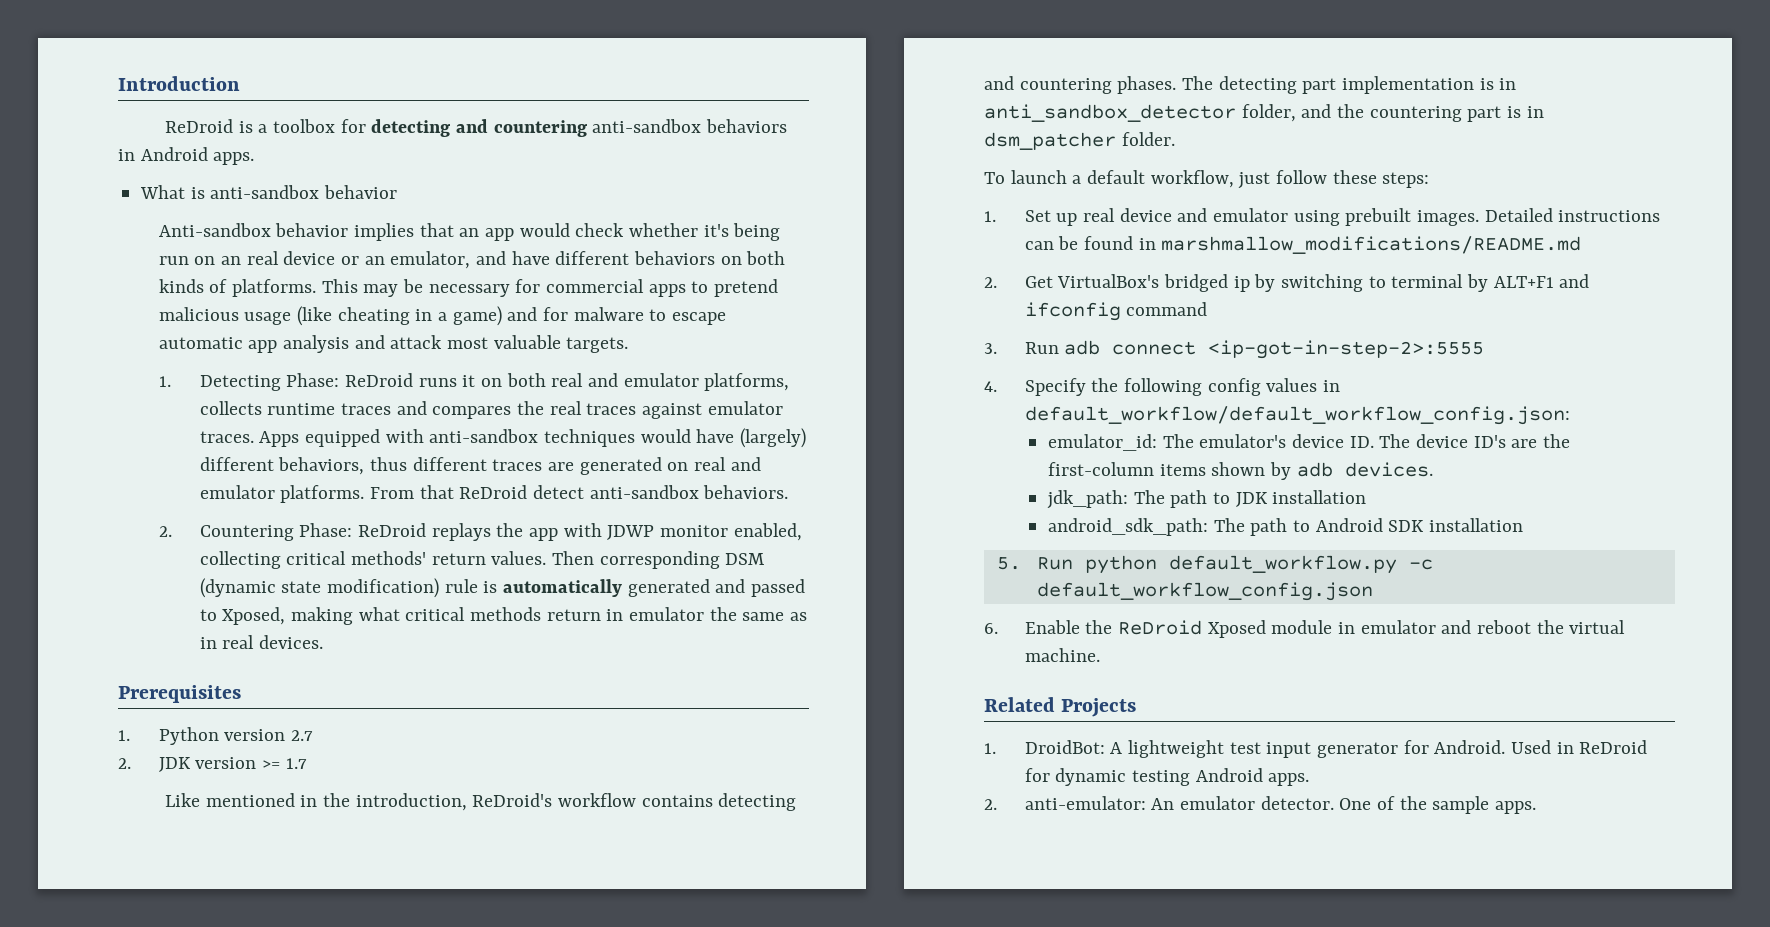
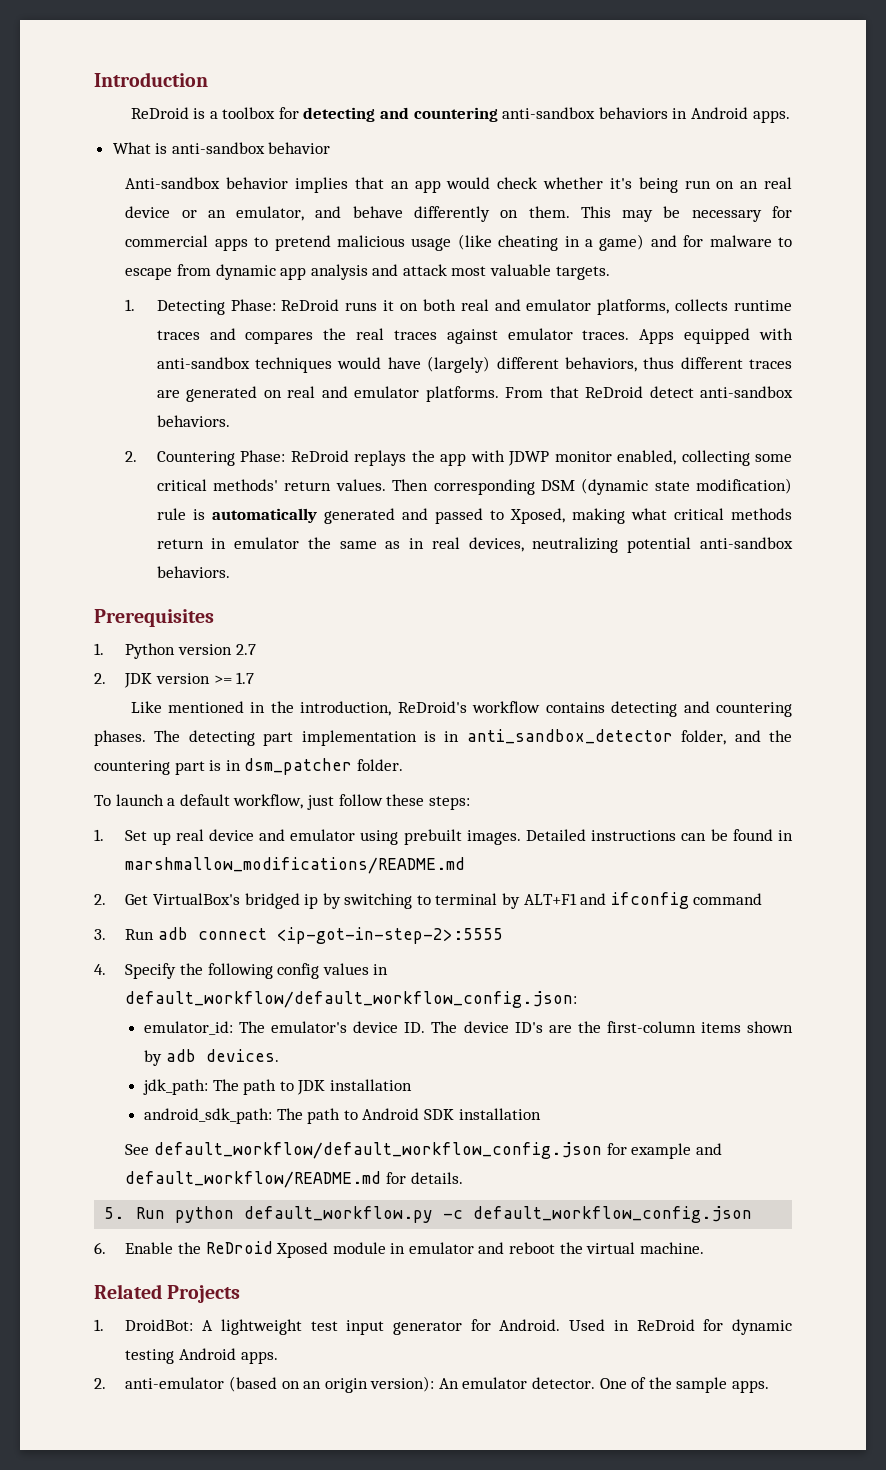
- Anti-sandbox behavior implies that an app would check whether it's being run on an real device or an emulator, and have different behaviors on both kinds of platforms.
+ Anti-sandbox behavior implies that an app would check whether it's being run on an real device or an emulator, and behave differently on them.
- This may be necessary for commercial apps to pretend malicious usage (like cheating in a game) and for malware to escape automatic app analysis and attack most valuable targets.
+ This may be necessary for commercial apps to pretend malicious usage (like cheating in a game) and for malware to escape from dynamic app analysis and attack most valuable targets.
- 2. Countering Phase: ReDroid replays the app with JDWP monitor enabled, collecting critical methods' return values.
+ 2. Countering Phase: ReDroid replays the app with JDWP monitor enabled, collecting some critical methods' return values.
- Then corresponding DSM (dynamic state modification) rule is automatically generated and passed to Xposed, making what critical methods return in emulator the same as in real devices.
+ Then corresponding DSM (dynamic state modification) rule is automatically generated and passed to Xposed, making what critical methods return in emulator the same as in real devices, neutralizing potential anti-sandbox behaviors.
+ See default_workflow/default_workflow_config.json for example and default_workflow/README.md for details.
- 2. anti-emulator: An emulator detector.
+ 2. anti-emulator (based on an origin version): An emulator detector.

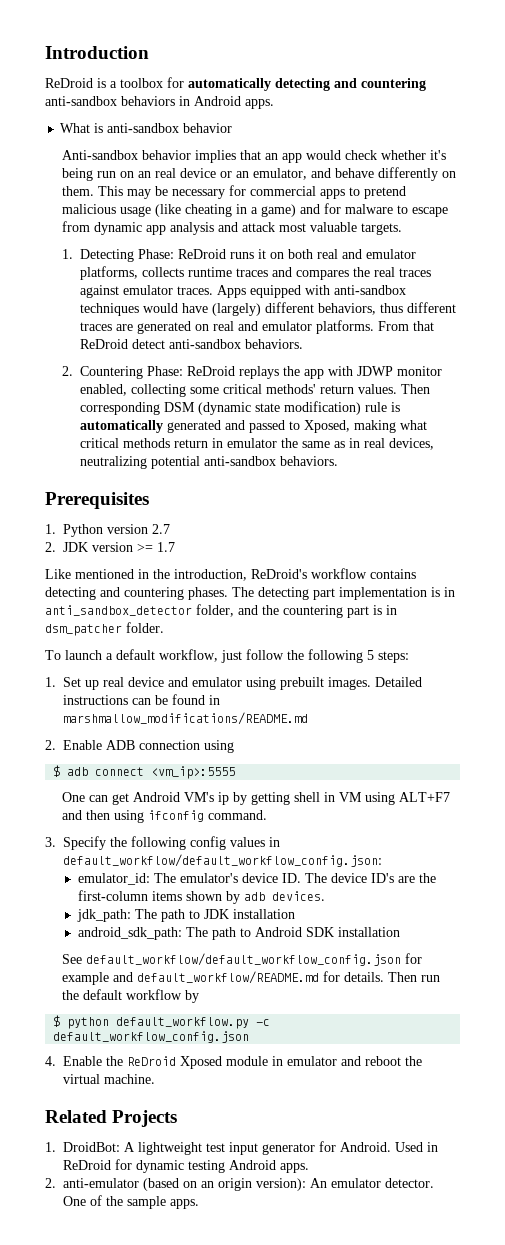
- ReDroid is a toolbox for detecting and countering anti-sandbox behaviors in Android apps.
+ ReDroid is a toolbox for automatically detecting and countering anti-sandbox behaviors in Android apps.
- To launch a default workflow, just follow these steps:
+ To launch a default workflow, just follow the following 5 steps:
- 2. Get VirtualBox's bridged ip by switching to terminal by ALT+F1 and ifconfig command
- 3. Run adb connect <ip-got-in-step-2>:5555
- 4. Specify the following config values in default_workflow/default_workflow_config.json:
+ 2. Enable ADB connection using
+ $ adb connect <vm_ip>:5555
+ One can get Android VM's ip by getting shell in VM using ALT+F7 and then using ifconfig command.
+ 3. Specify the following config values in default_workflow/default_workflow_config.json:
- See default_workflow/default_workflow_config.json for example and default_workflow/README.md for details.
- 5. Run python default_workflow.py -c default_workflow_config.json
+ See default_workflow/default_workflow_config.json for example and default_workflow/README.md for details. Then run the default workflow by
+ $ python default_workflow.py -c default_workflow_config.json
- 6. Enable the ReDroid Xposed module in emulator and reboot the virtual machine.
+ 4. Enable the ReDroid Xposed module in emulator and reboot the virtual machine.

